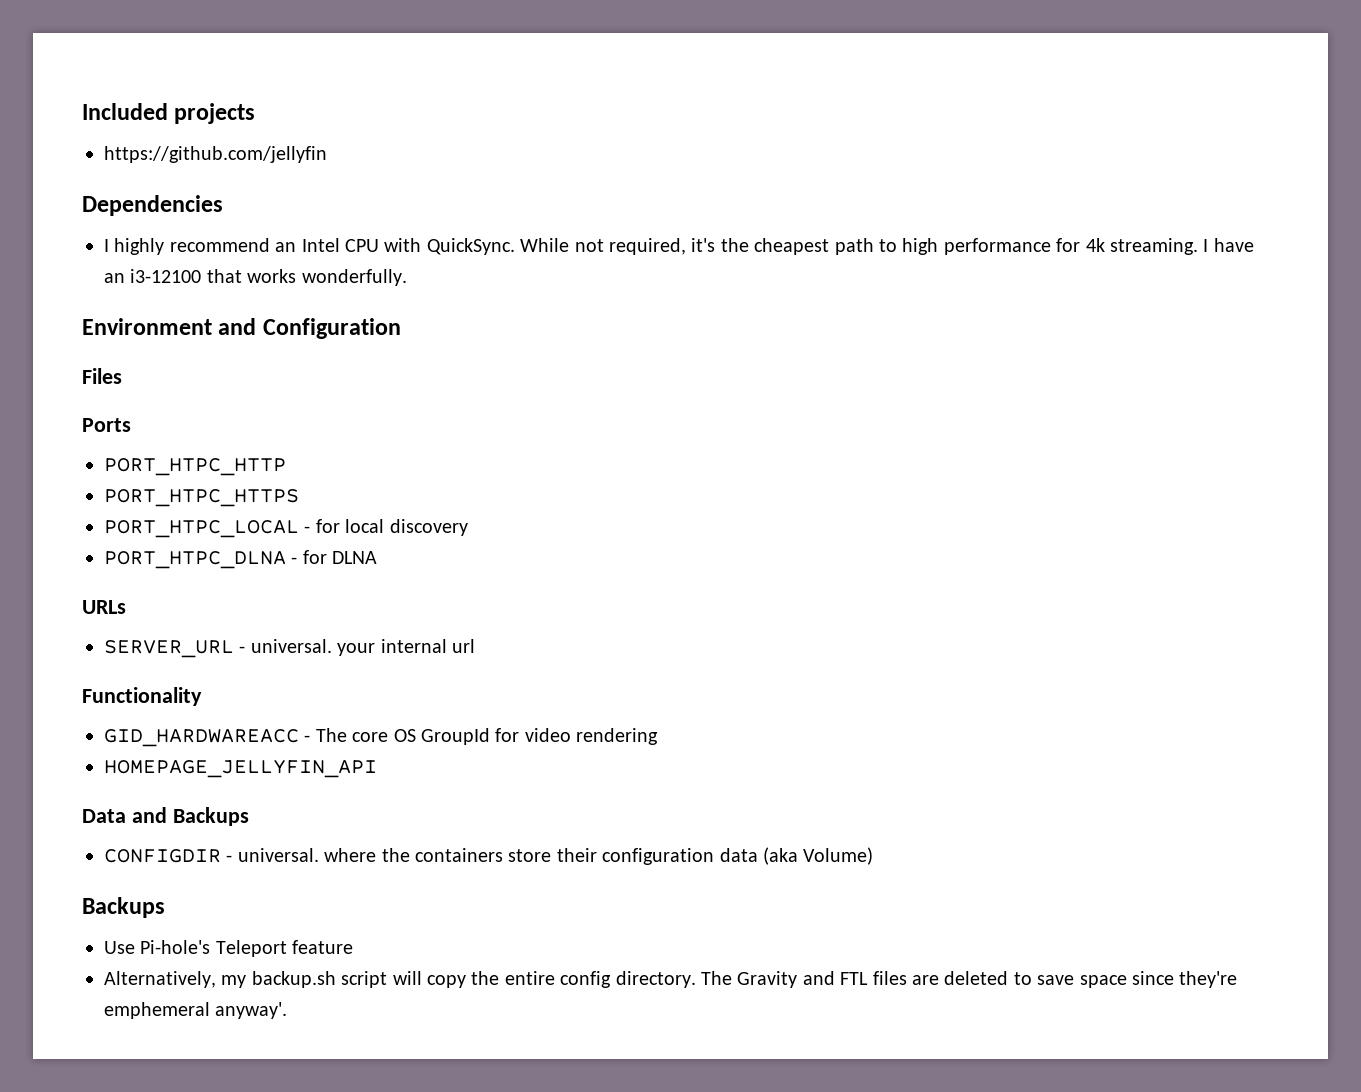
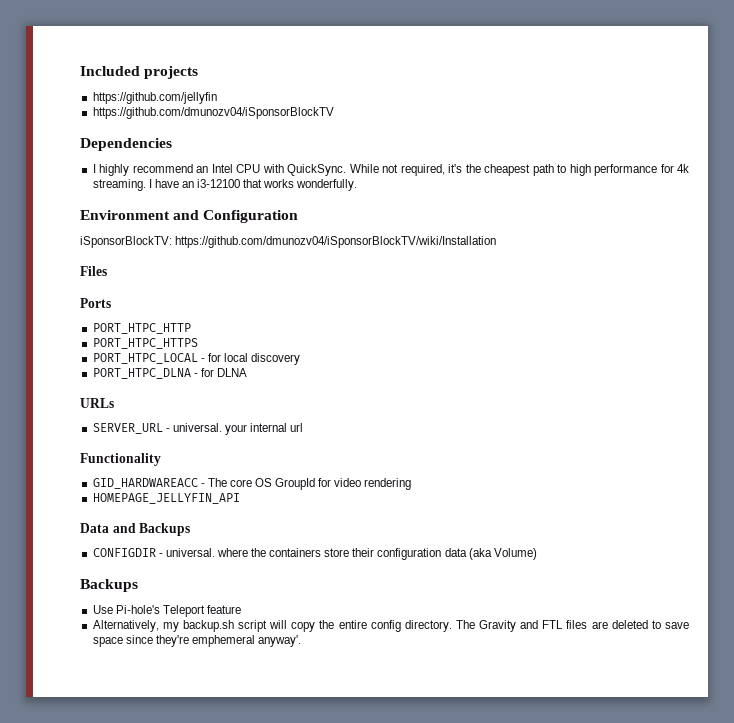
+ https://github.com/dmunozv04/iSponsorBlockTV
+ iSponsorBlockTV: https://github.com/dmunozv04/iSponsorBlockTV/wiki/Installation

